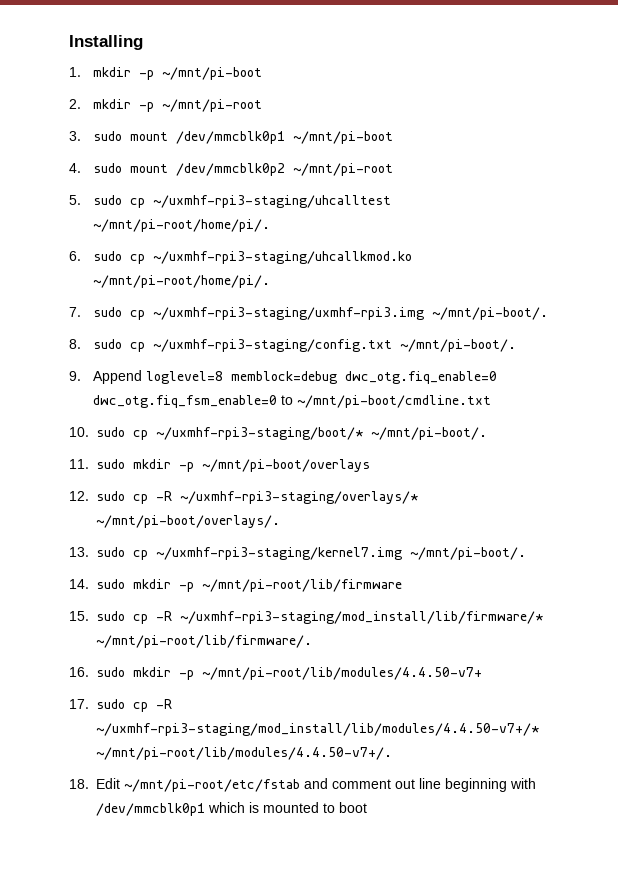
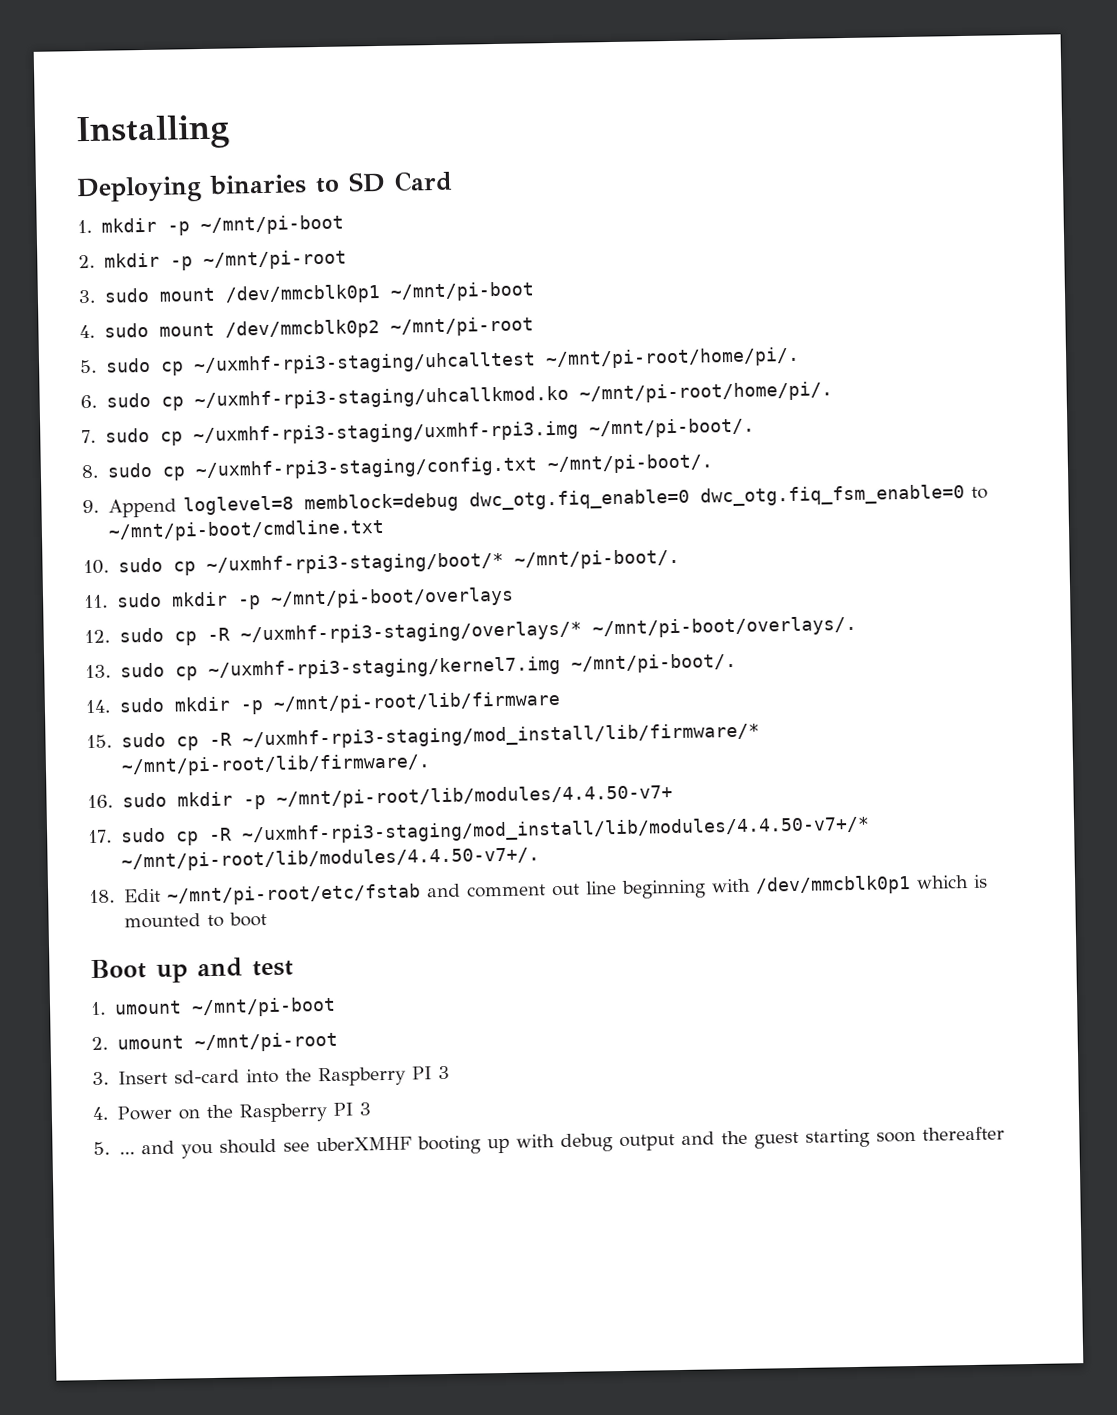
+ Deploying binaries to SD Card
+ Boot up and test
+ 1. umount ~/mnt/pi-boot
+ 2. umount ~/mnt/pi-root
+ 3. Insert sd-card into the Raspberry PI 3
+ 4. Power on the Raspberry PI 3
+ 5. ... and you should see uberXMHF booting up with debug output and the guest starting soon thereafter

